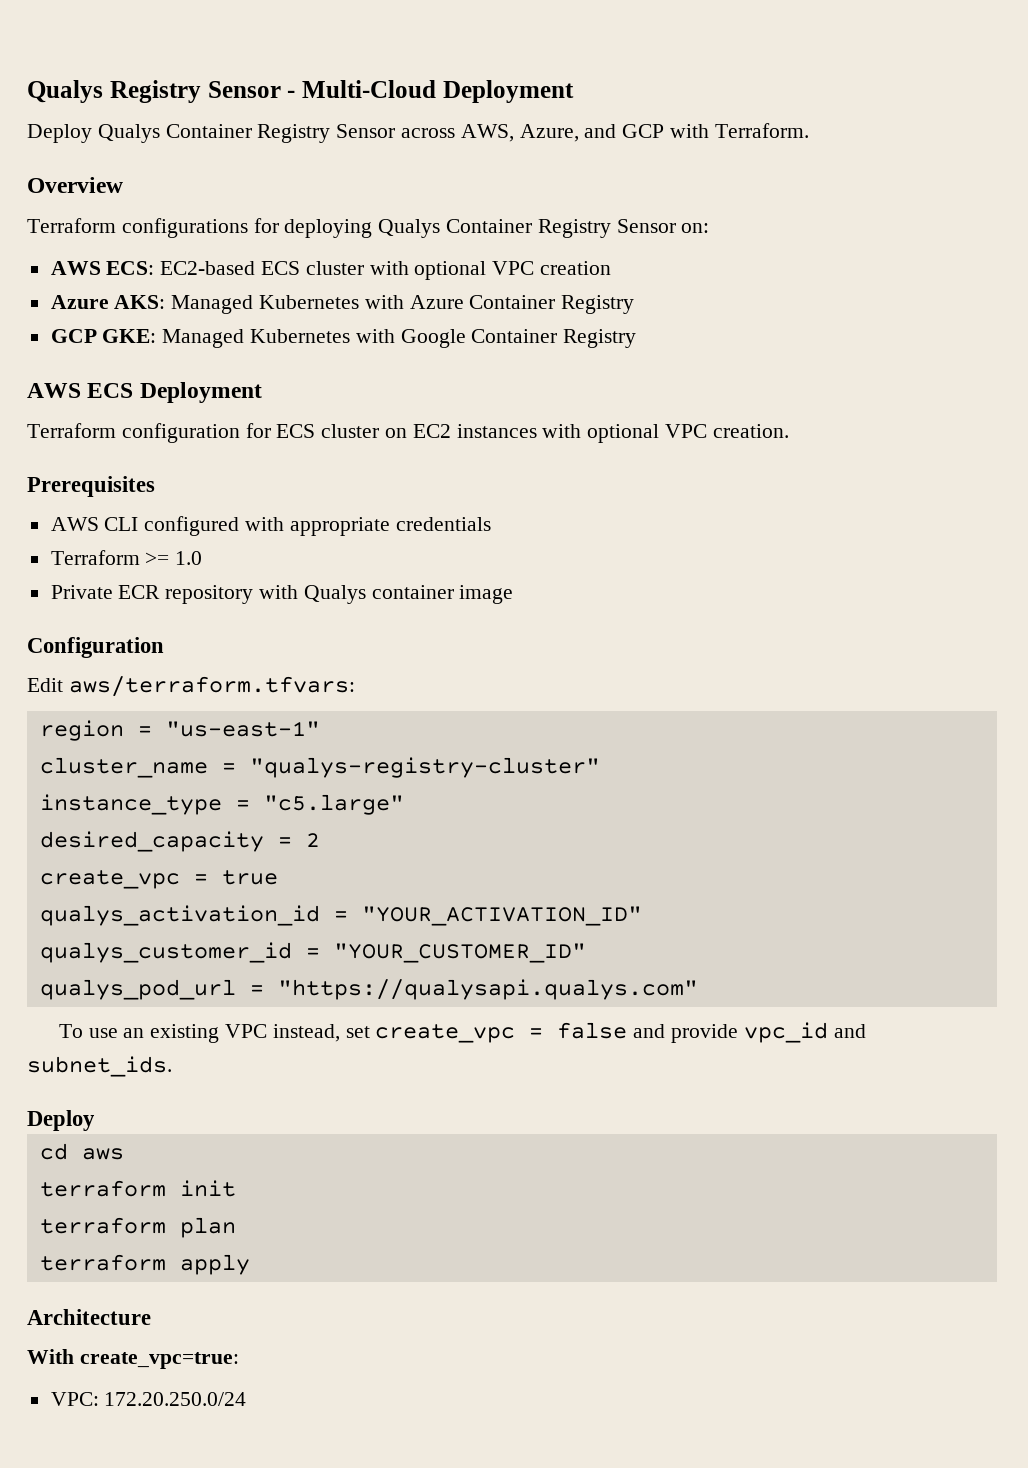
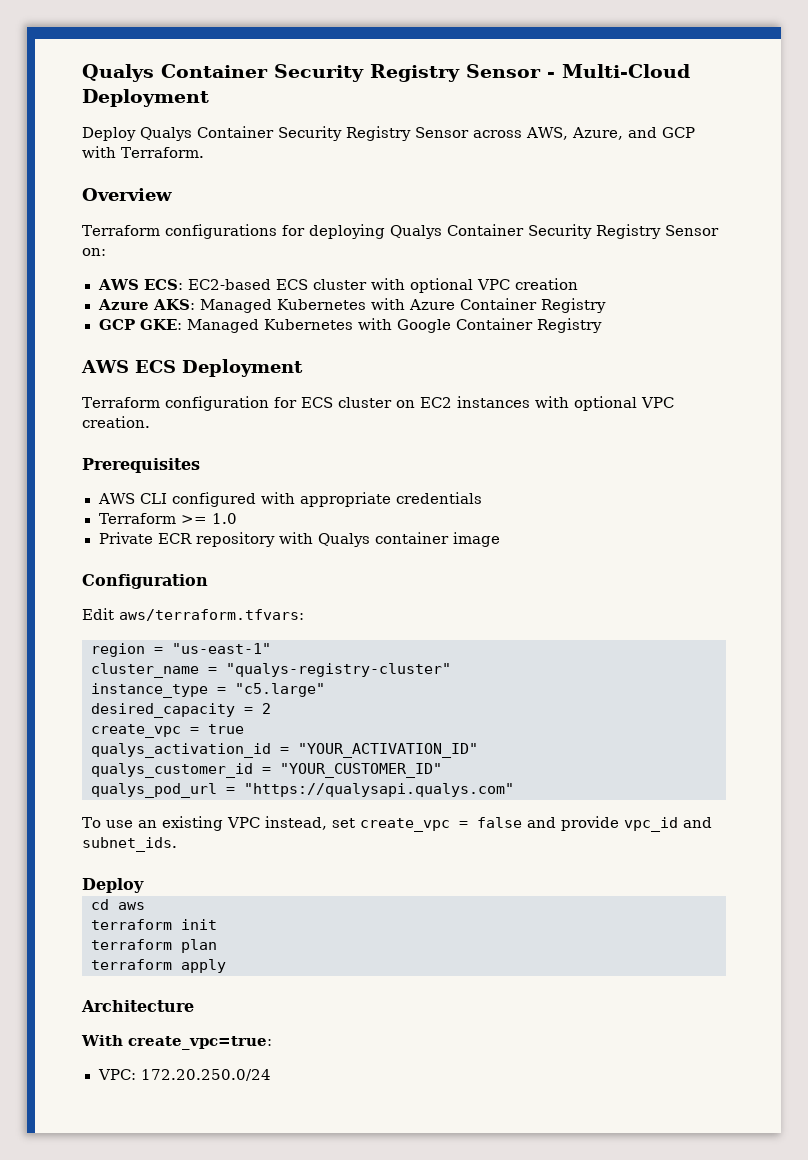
- Qualys Registry Sensor - Multi-Cloud Deployment
+ Qualys Container Security Registry Sensor - Multi-Cloud Deployment
- Deploy Qualys Container Registry Sensor across AWS, Azure, and GCP with Terraform.
+ Deploy Qualys Container Security Registry Sensor across AWS, Azure, and GCP with Terraform.
- Terraform configurations for deploying Qualys Container Registry Sensor on:
+ Terraform configurations for deploying Qualys Container Security Registry Sensor on:

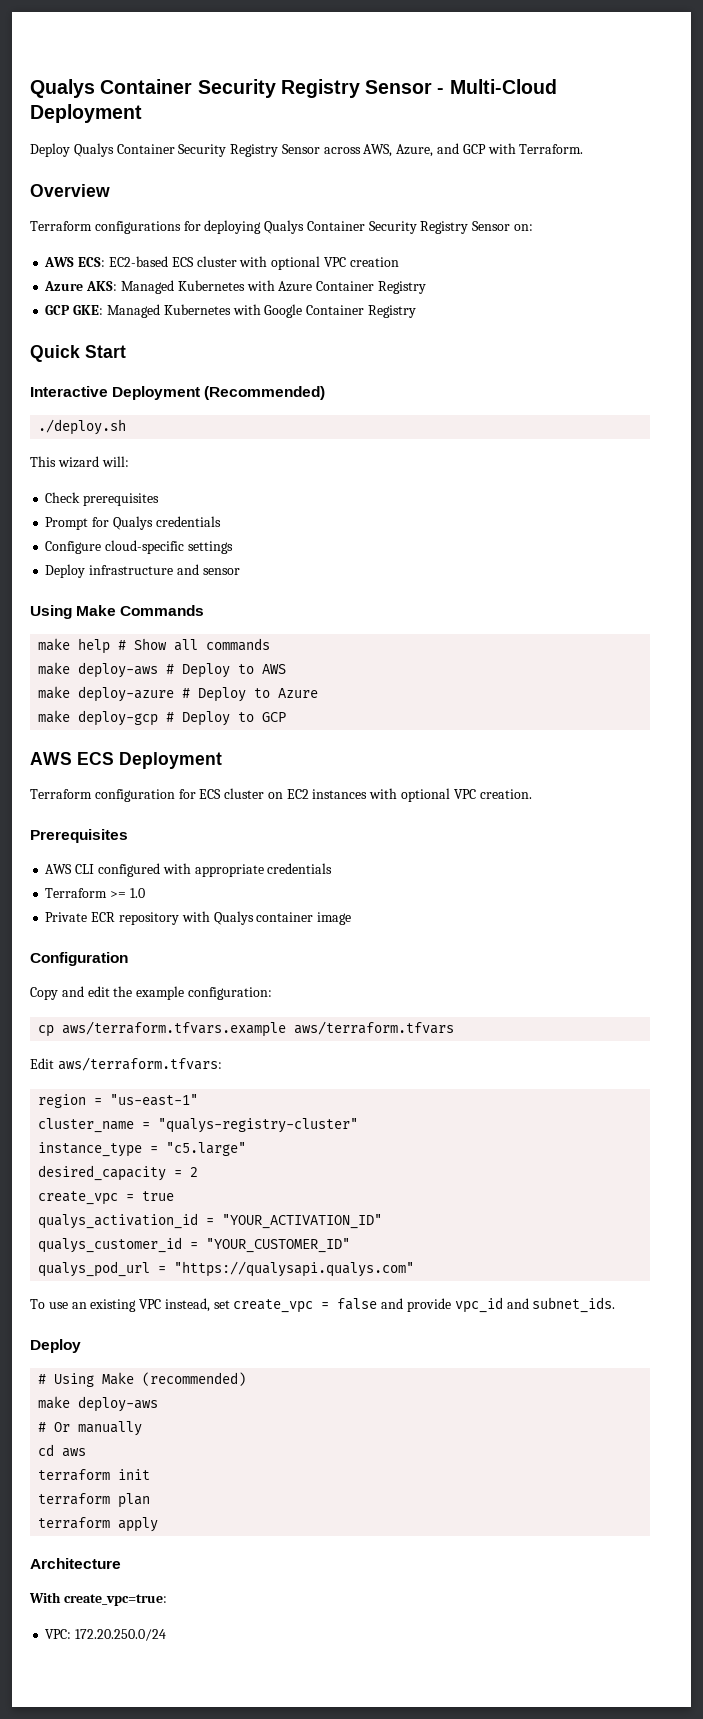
+ Quick Start
+ Interactive Deployment (Recommended)
+ ./deploy.sh
+ This wizard will:
+ Check prerequisites
+ Prompt for Qualys credentials
+ Configure cloud-specific settings
+ Deploy infrastructure and sensor
+ Using Make Commands
+ make help # Show all commands
+ make deploy-aws # Deploy to AWS
+ make deploy-azure # Deploy to Azure
+ make deploy-gcp # Deploy to GCP
+ Copy and edit the example configuration:
+ cp aws/terraform.tfvars.example aws/terraform.tfvars
+ # Using Make (recommended)
+ make deploy-aws
+ # Or manually

